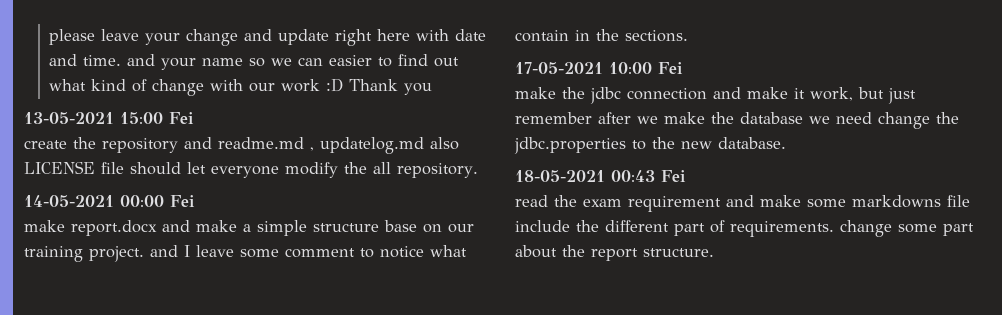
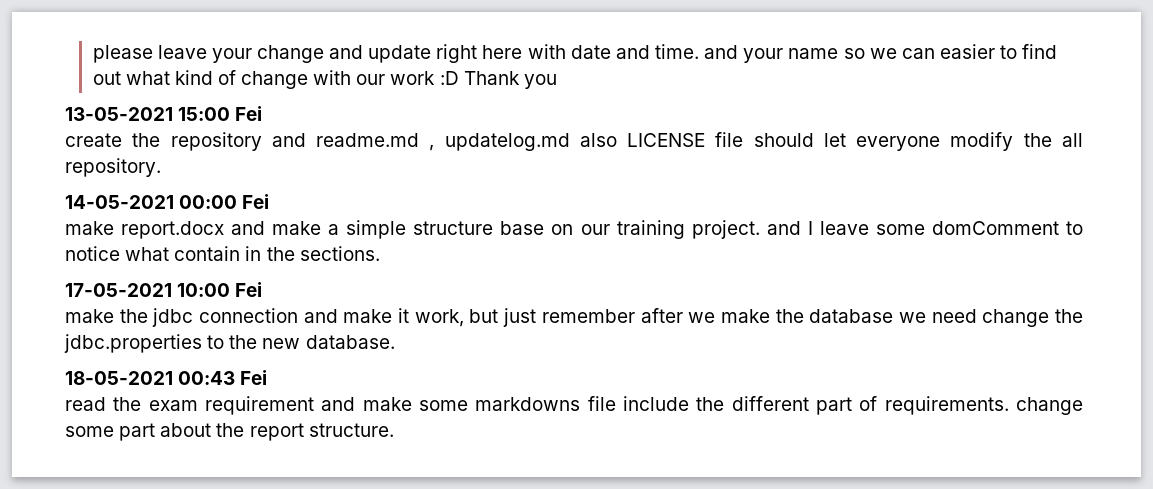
- make report.docx and make a simple structure base on our training project. and I leave some comment to notice what contain in the sections.
+ make report.docx and make a simple structure base on our training project. and I leave some domComment to notice what contain in the sections.

